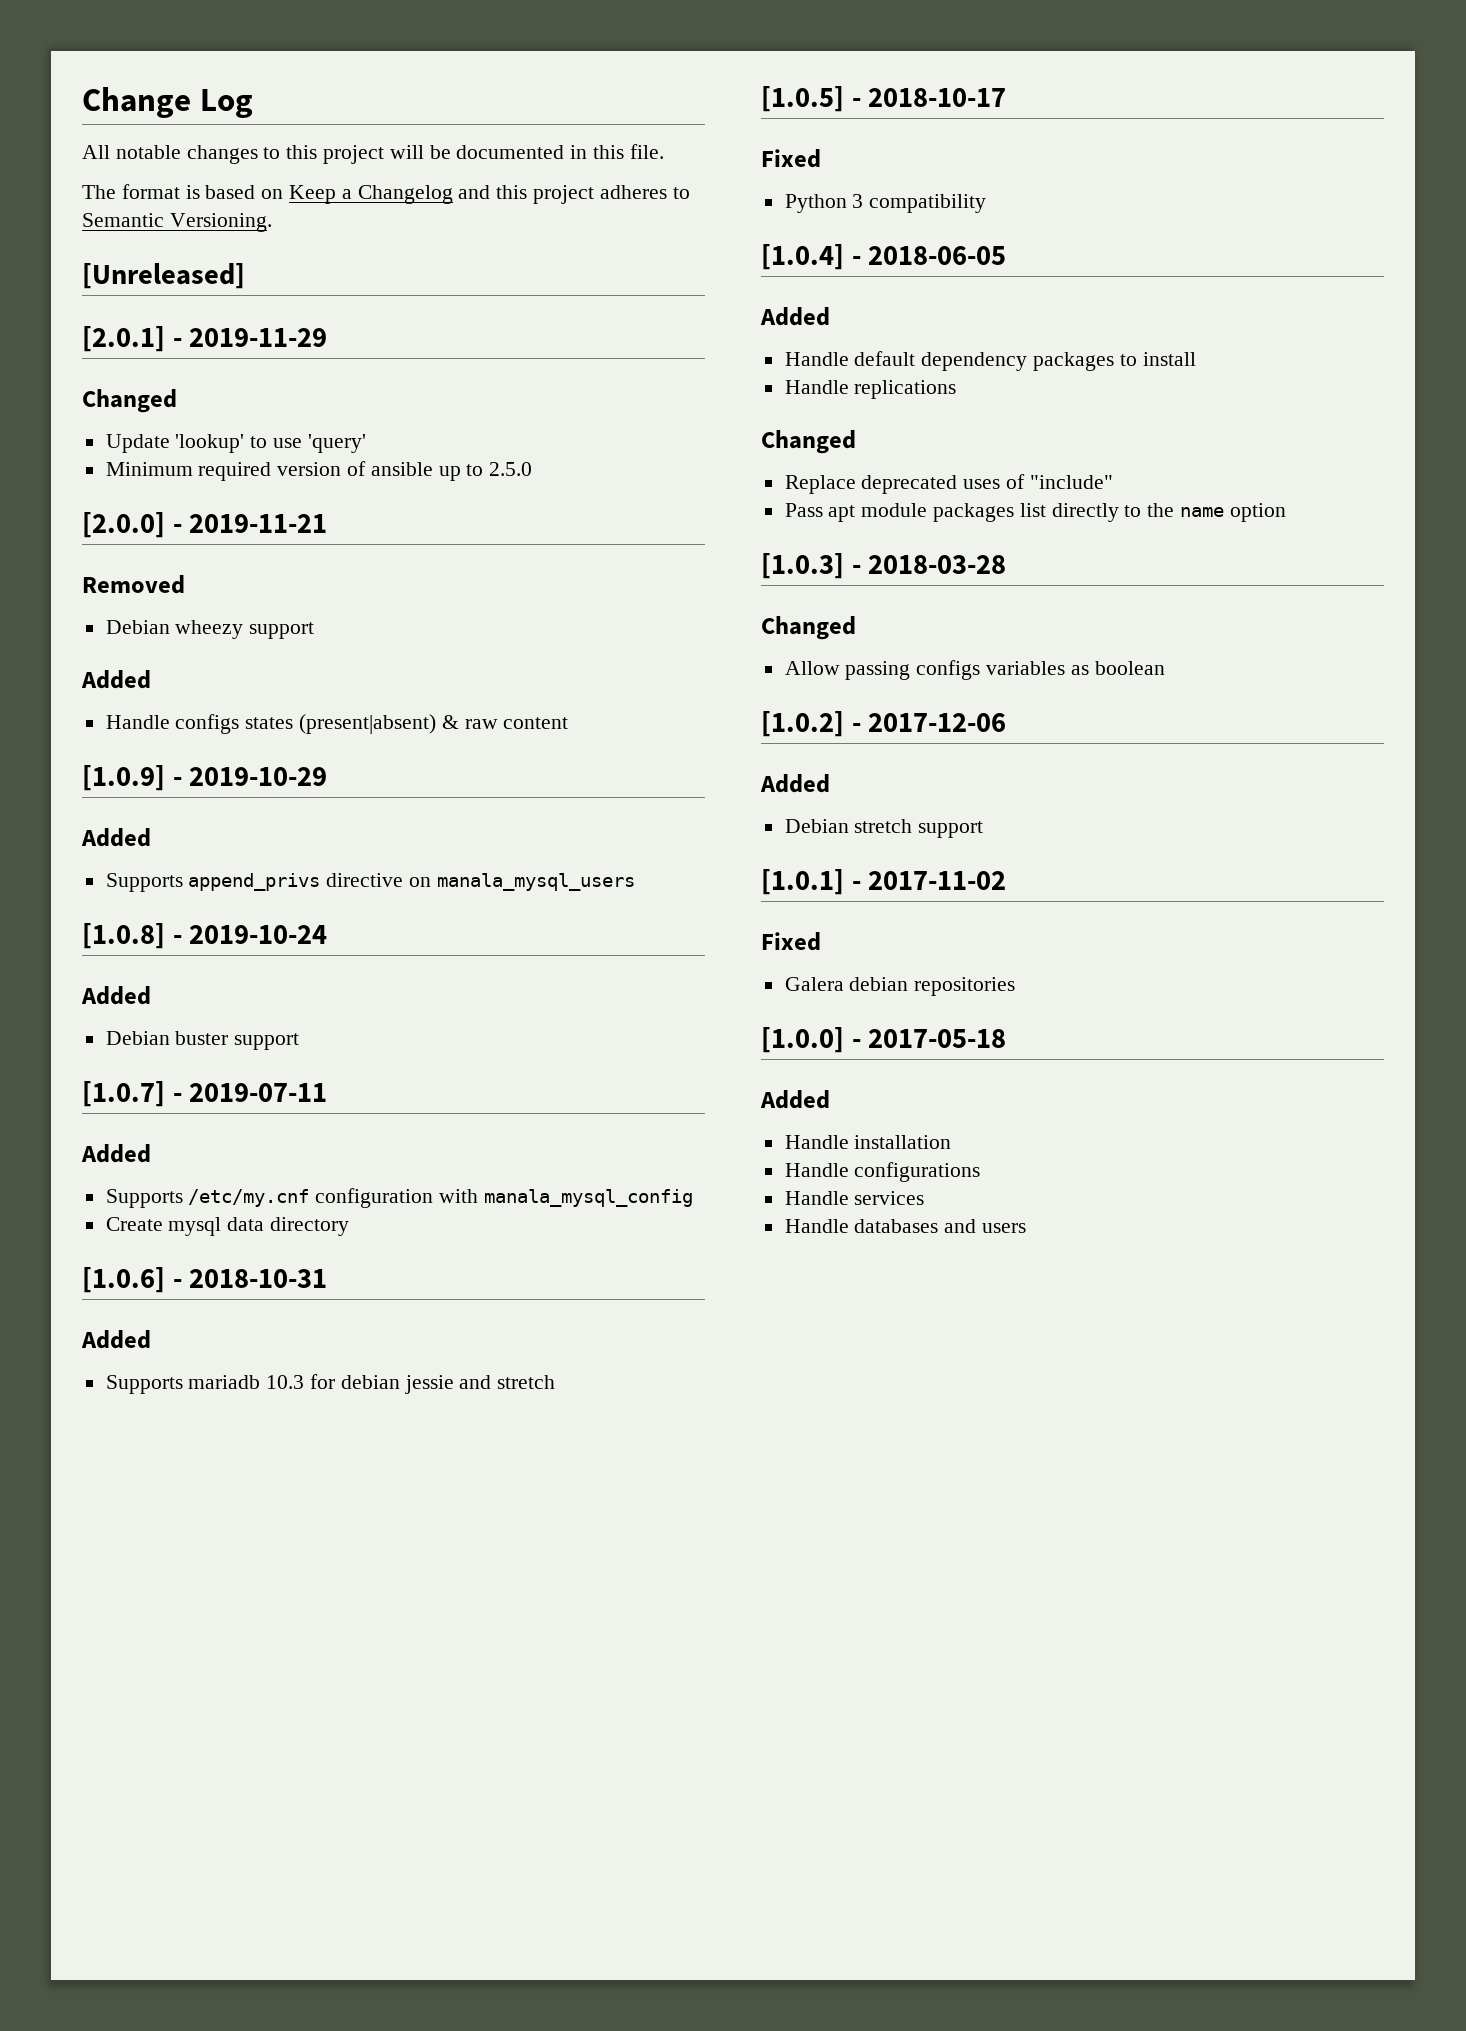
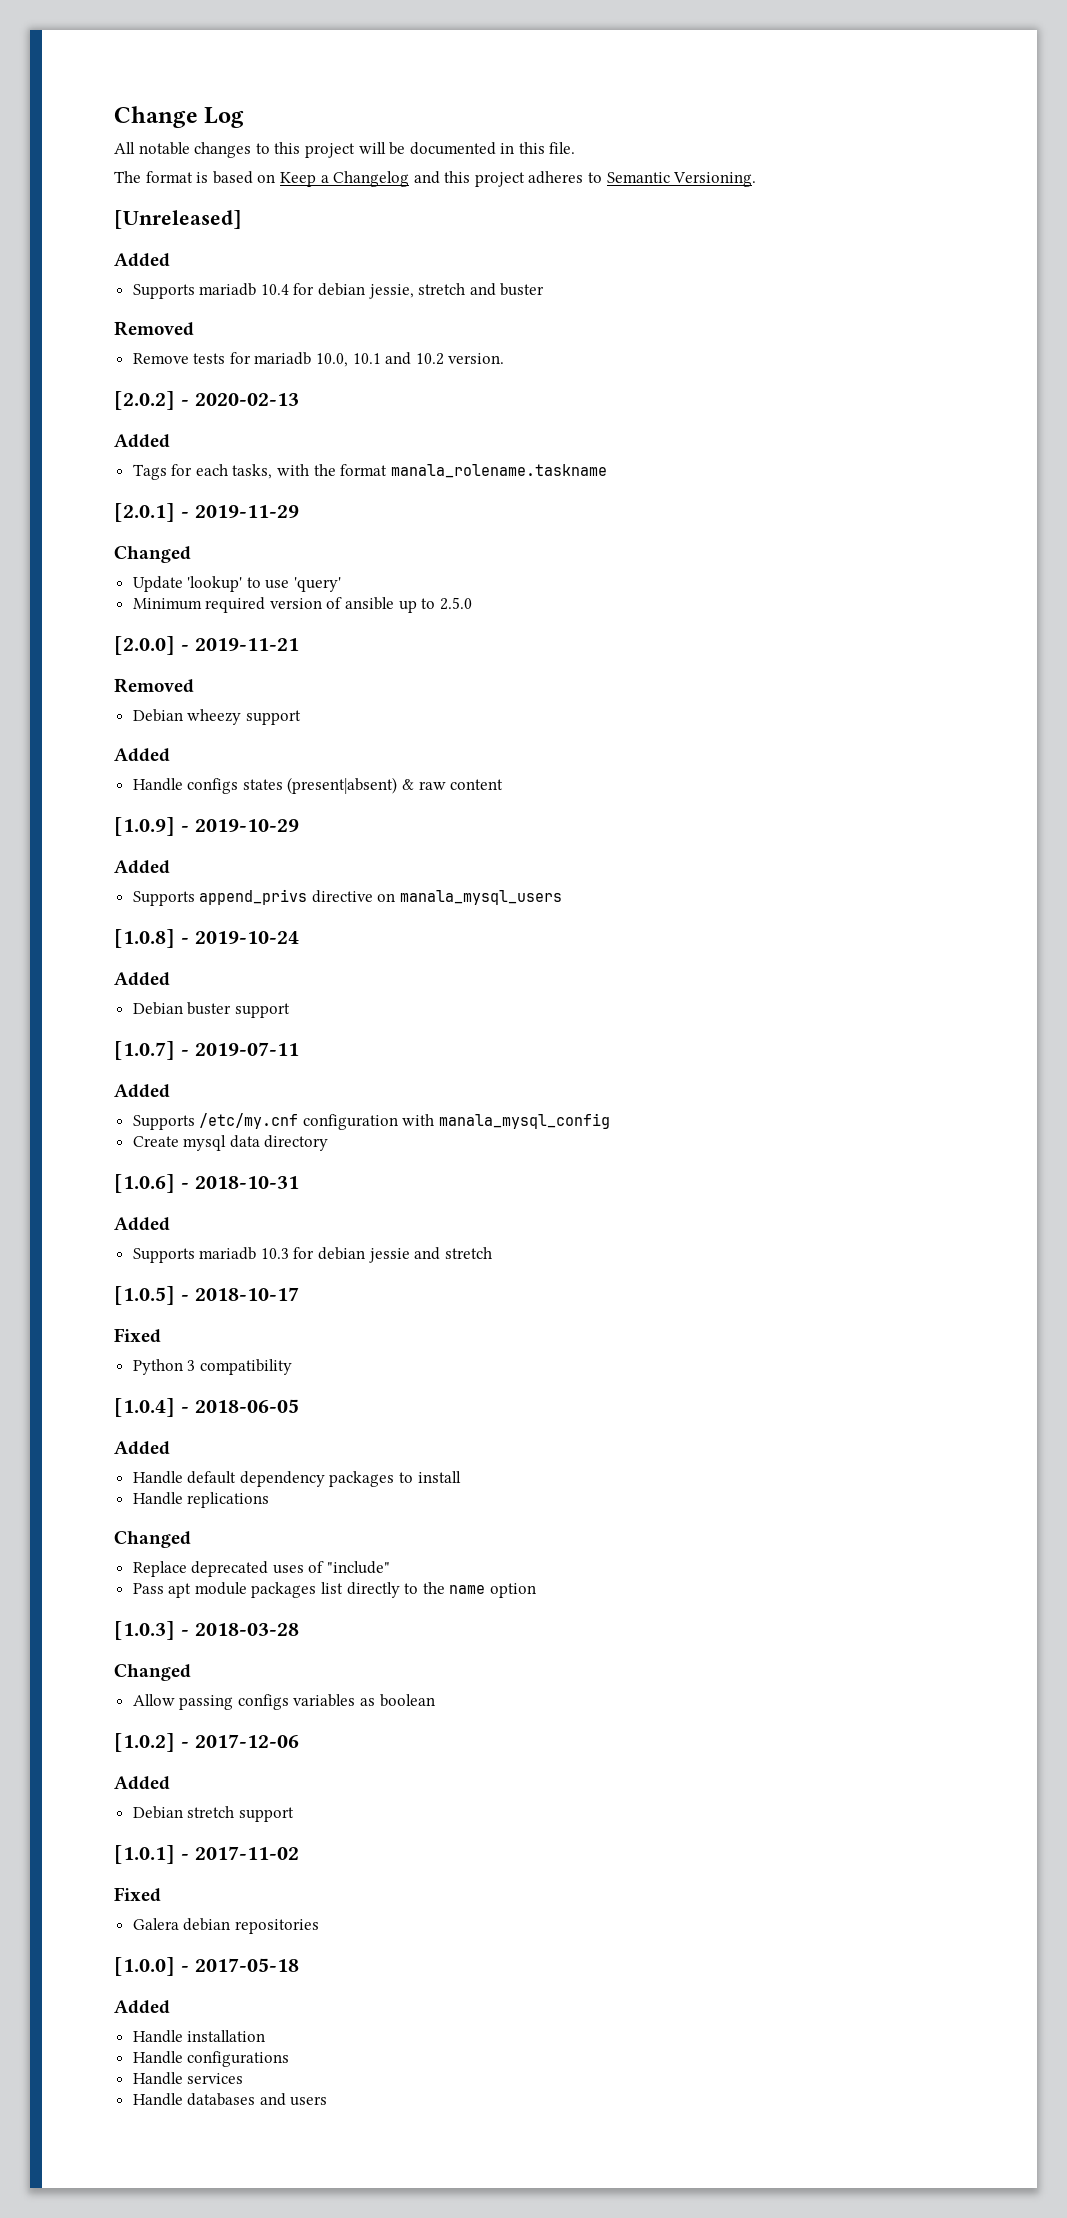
  [Unreleased]
+ Added
+ Supports mariadb 10.4 for debian jessie, stretch and buster
+ Removed
+ Remove tests for mariadb 10.0, 10.1 and 10.2 version.
+ [2.0.2] - 2020-02-13
+ Added
+ Tags for each tasks, with the format manala_rolename.taskname

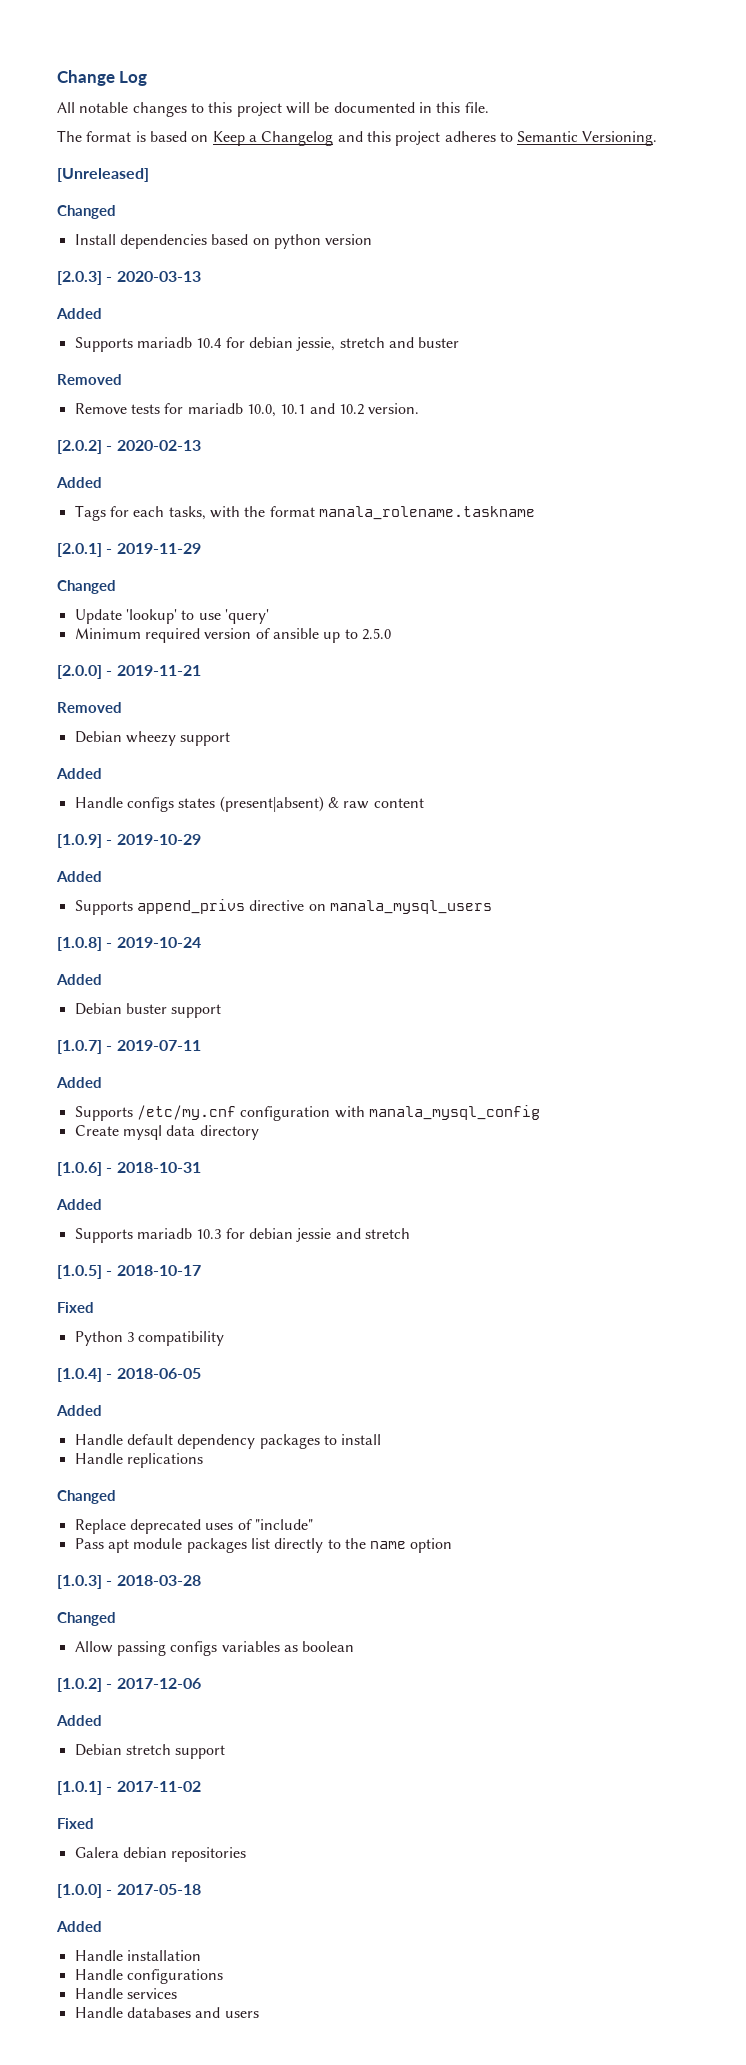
  [Unreleased]
+ Changed
+ Install dependencies based on python version
+ [2.0.3] - 2020-03-13

